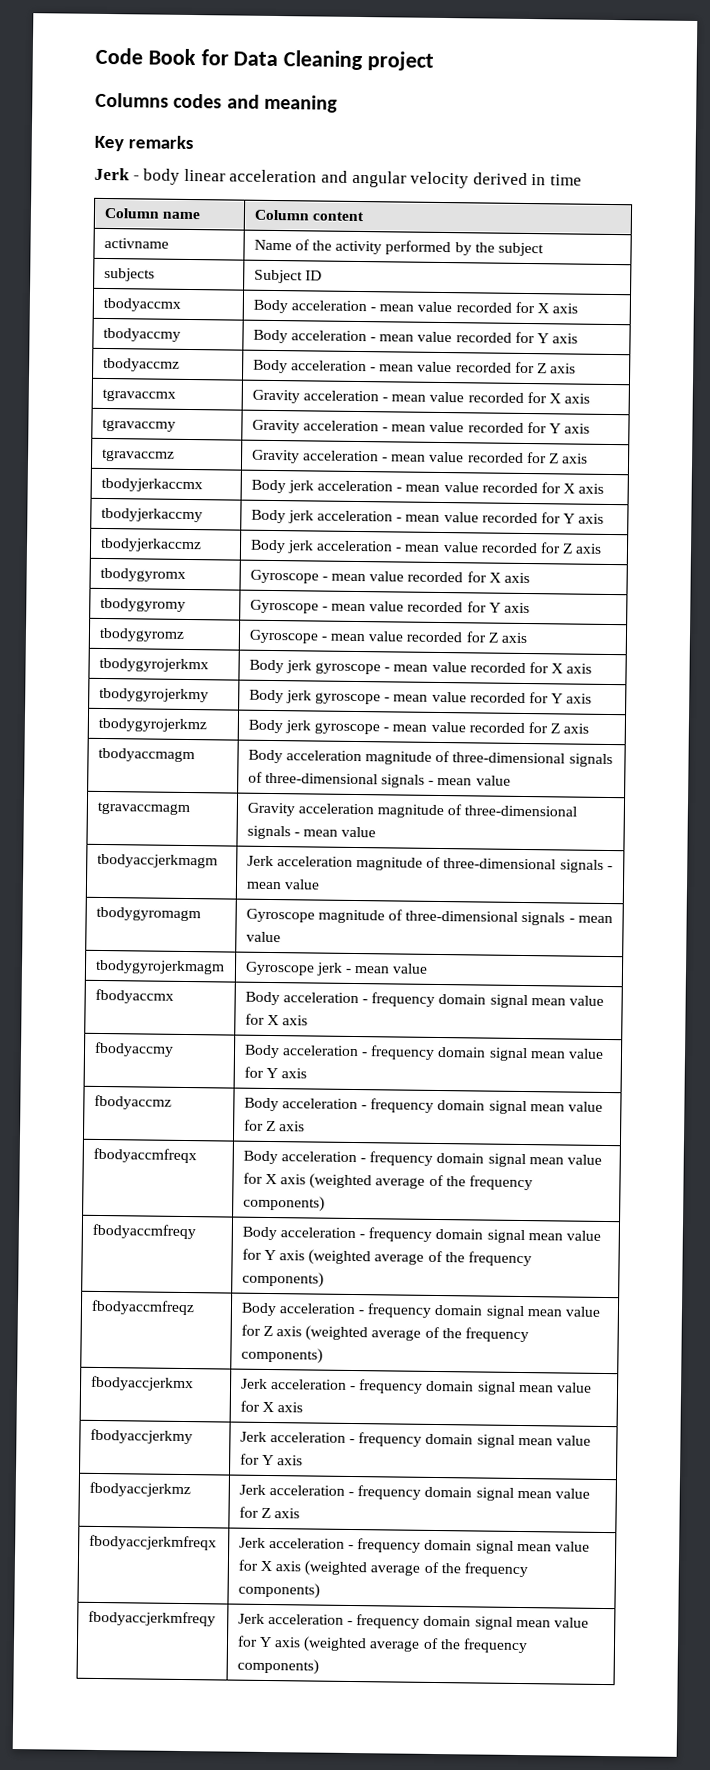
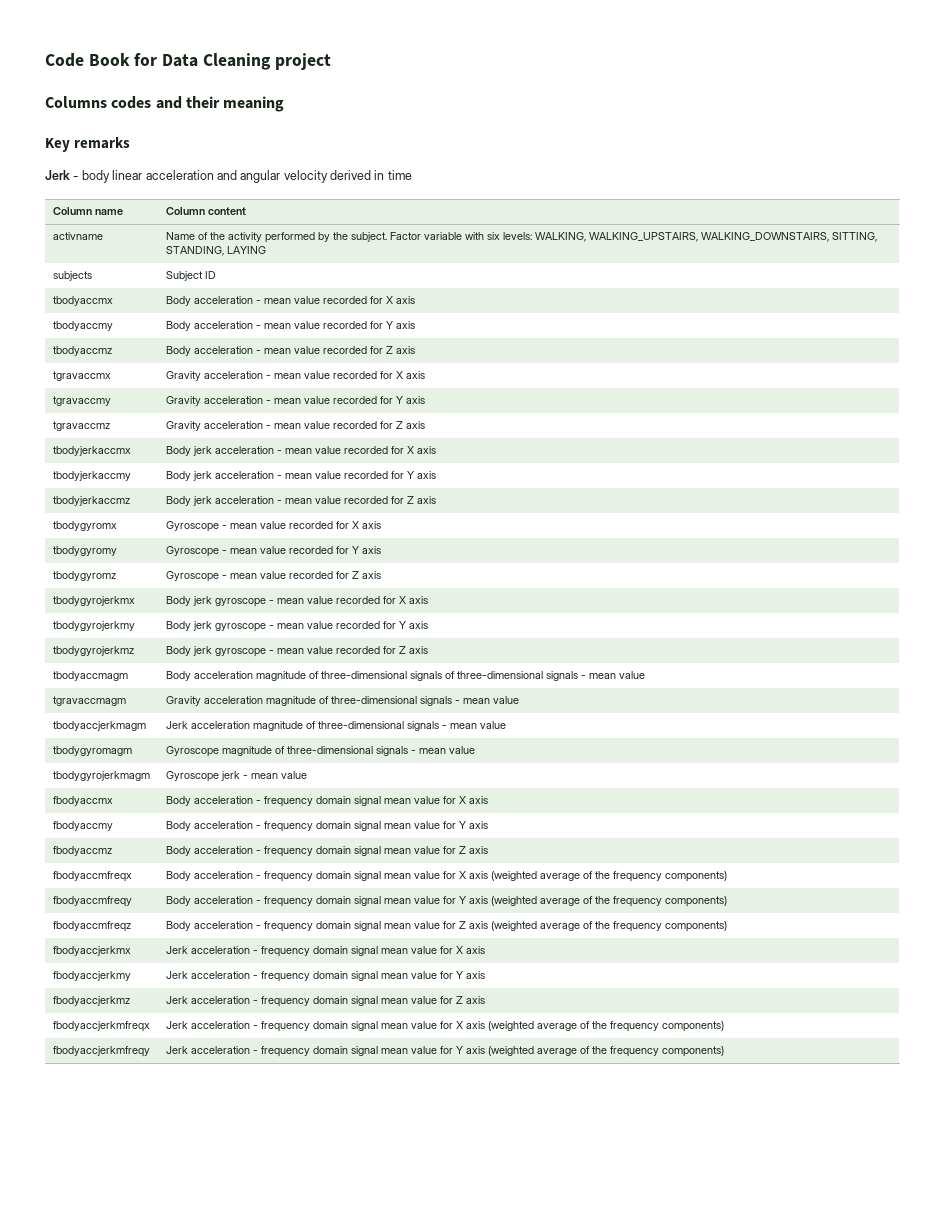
- Columns codes and meaning
+ Columns codes and their meaning
- activname | Name of the activity performed by the subject
+ activname | Name of the activity performed by the subject. Factor variable with six levels: WALKING, WALKING_UPSTAIRS, WALKING_DOWNSTAIRS, SITTING, STANDING, LAYING

